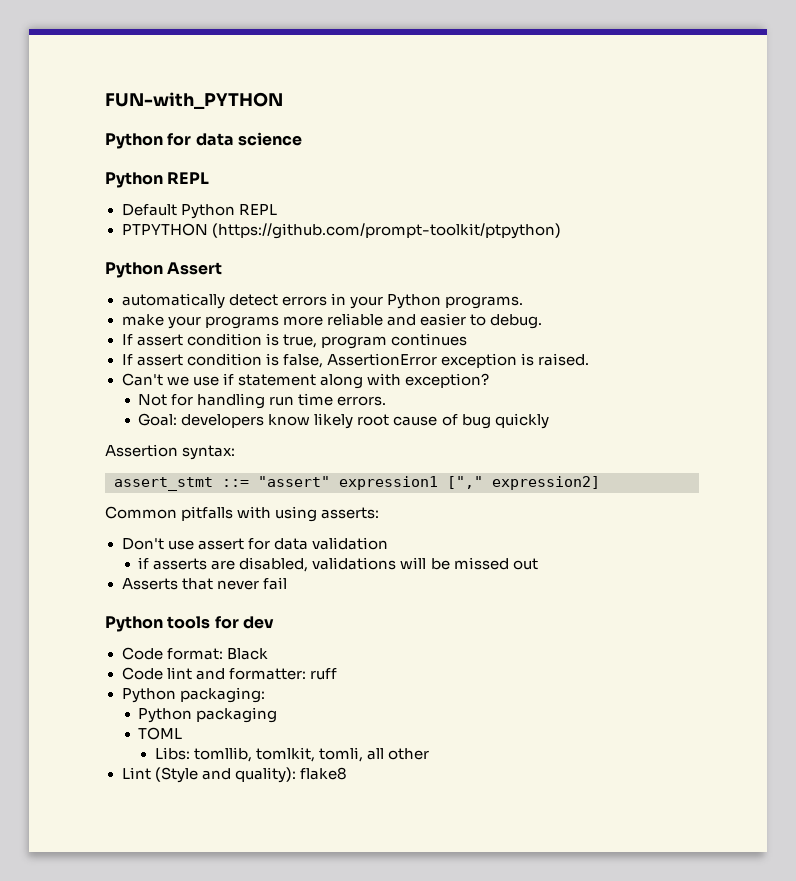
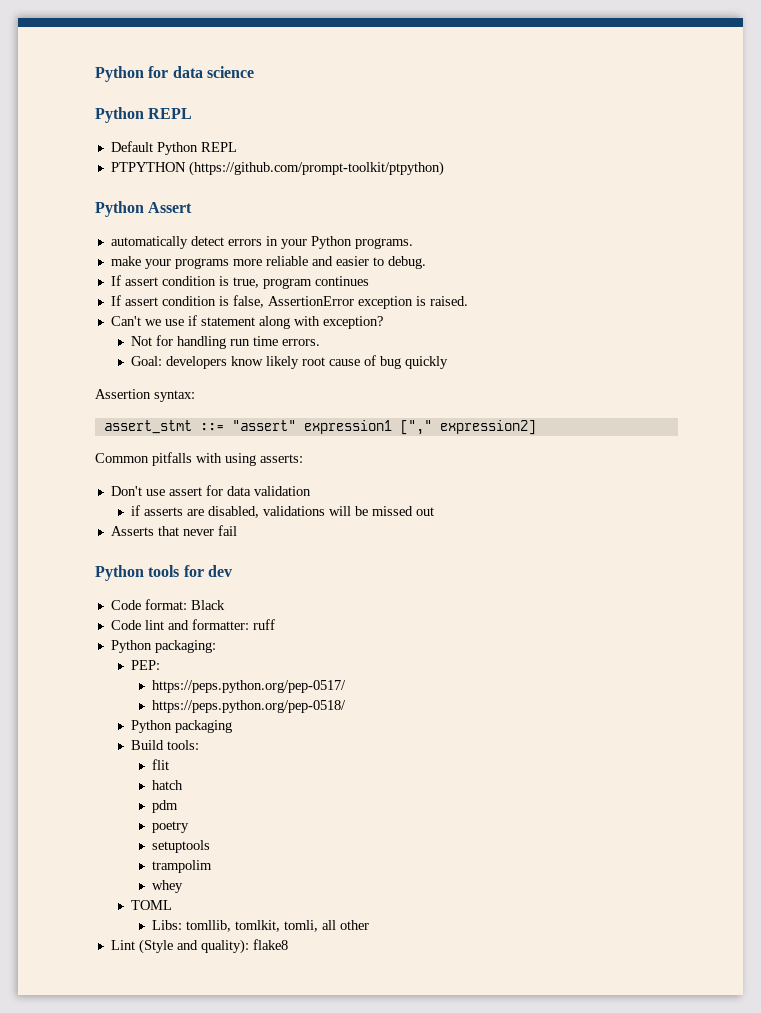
- FUN-with_PYTHON
+ PEP:
+ https://peps.python.org/pep-0517/
+ https://peps.python.org/pep-0518/
+ Build tools:
+ flit
+ hatch
+ pdm
+ poetry
+ setuptools
+ trampolim
+ whey

